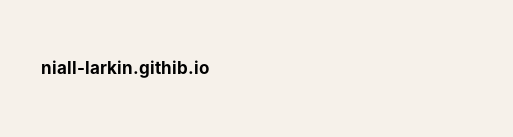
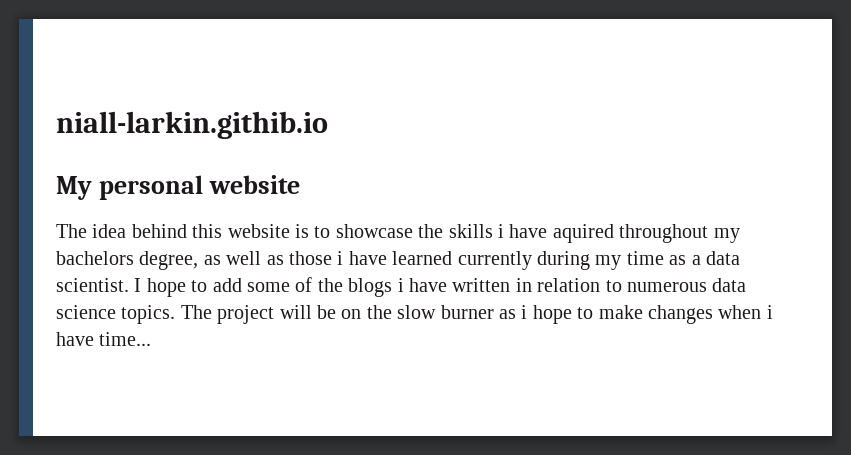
+ My personal website
+ The idea behind this website is to showcase the skills i have aquired throughout my bachelors degree, as well as those i have learned currently during my time as a data scientist. I hope to add some of the blogs i have written in relation to numerous data science topics. The project will be on the slow burner as i hope to make changes when i have time...

